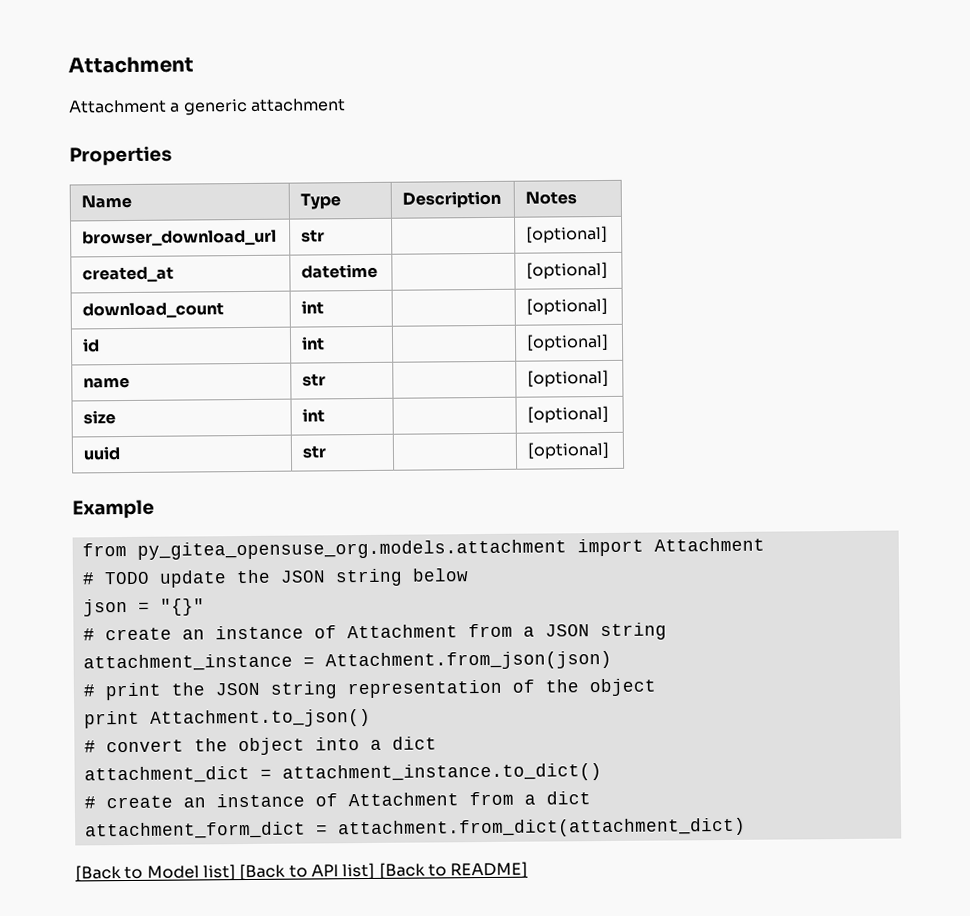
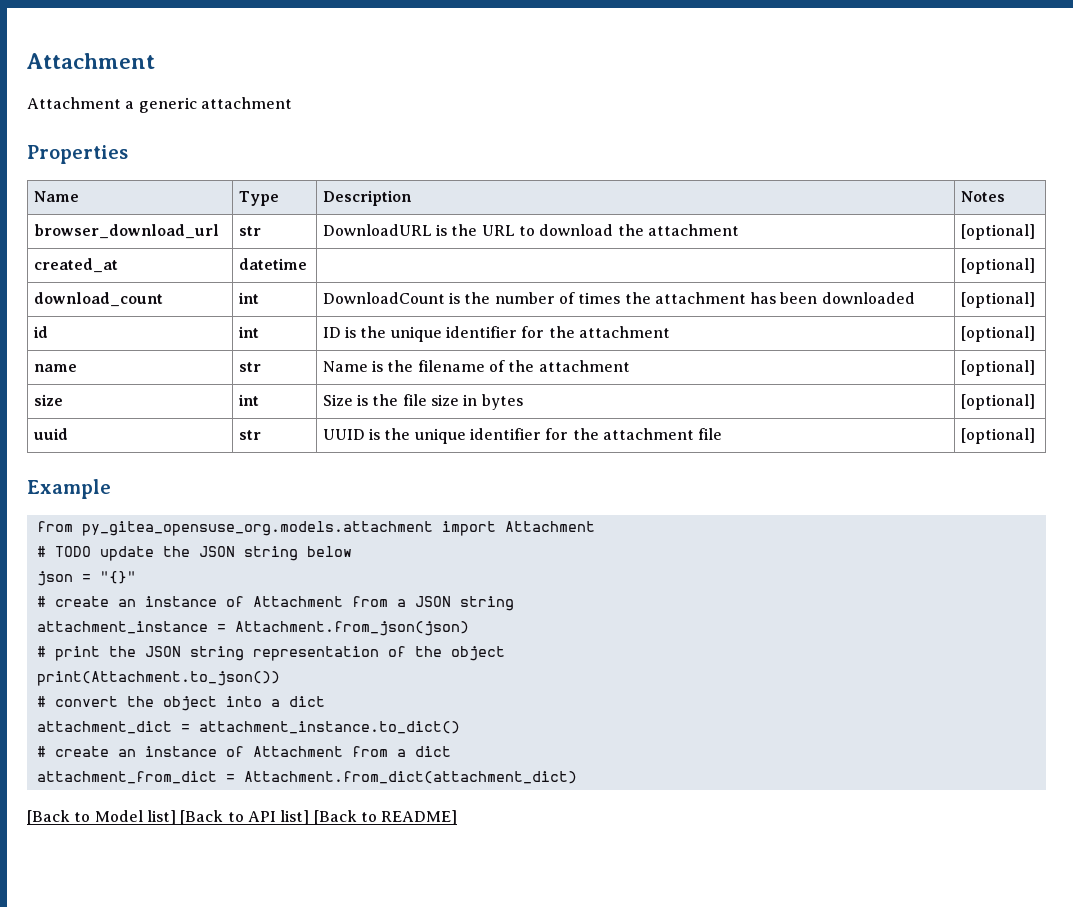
- browser_download_url | str | | [optional]
+ browser_download_url | str | DownloadURL is the URL to download the attachment | [optional]
- download_count | int | | [optional]
- id | int | | [optional]
- name | str | | [optional]
- size | int | | [optional]
- uuid | str | | [optional]
+ download_count | int | DownloadCount is the number of times the attachment has been downloaded | [optional]
+ id | int | ID is the unique identifier for the attachment | [optional]
+ name | str | Name is the filename of the attachment | [optional]
+ size | int | Size is the file size in bytes | [optional]
+ uuid | str | UUID is the unique identifier for the attachment file | [optional]
- print Attachment.to_json()
+ print(Attachment.to_json())
- attachment_form_dict = attachment.from_dict(attachment_dict)
+ attachment_from_dict = Attachment.from_dict(attachment_dict)

